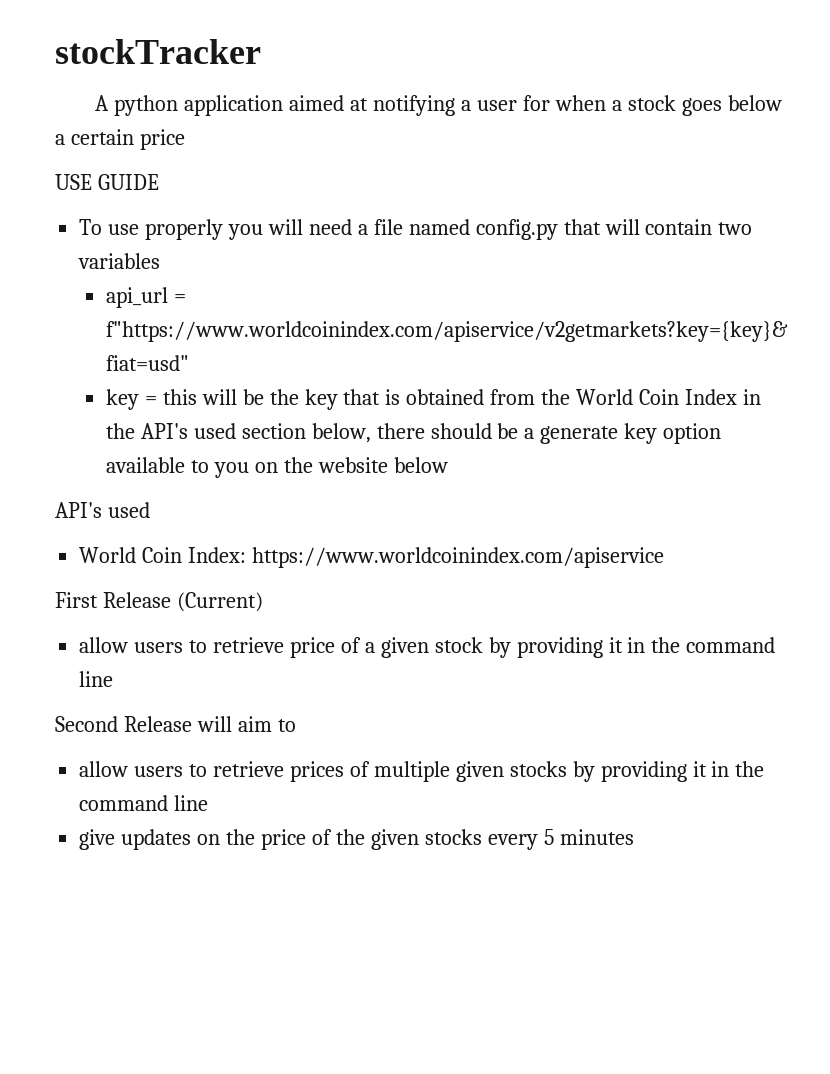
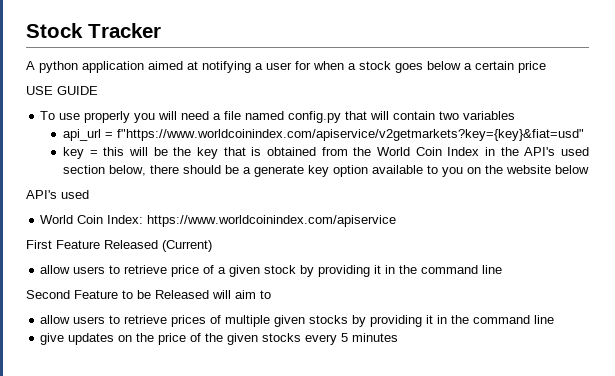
- stockTracker
+ Stock Tracker
- First Release (Current)
+ First Feature Released (Current)
- Second Release will aim to
+ Second Feature to be Released will aim to

